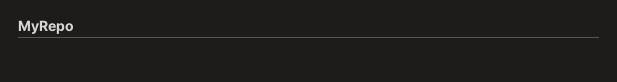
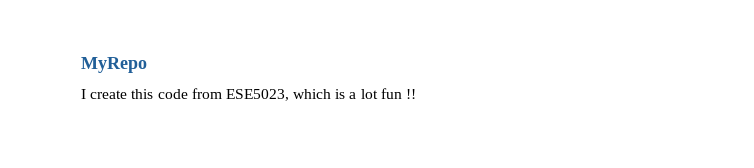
+ I create this code from ESE5023, which is a lot fun !!

